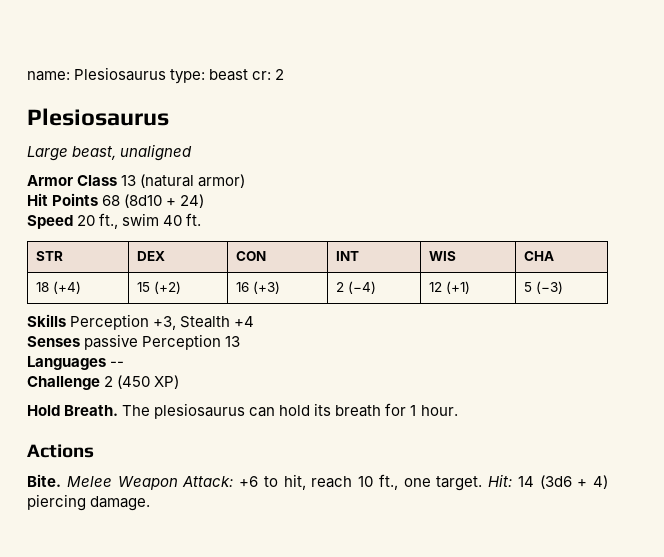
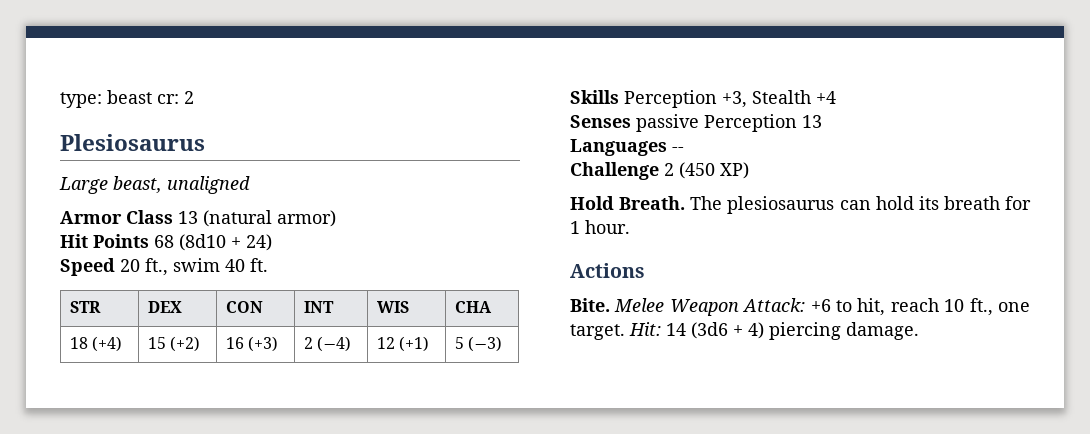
- name: Plesiosaurus type: beast cr: 2
+ type: beast cr: 2

